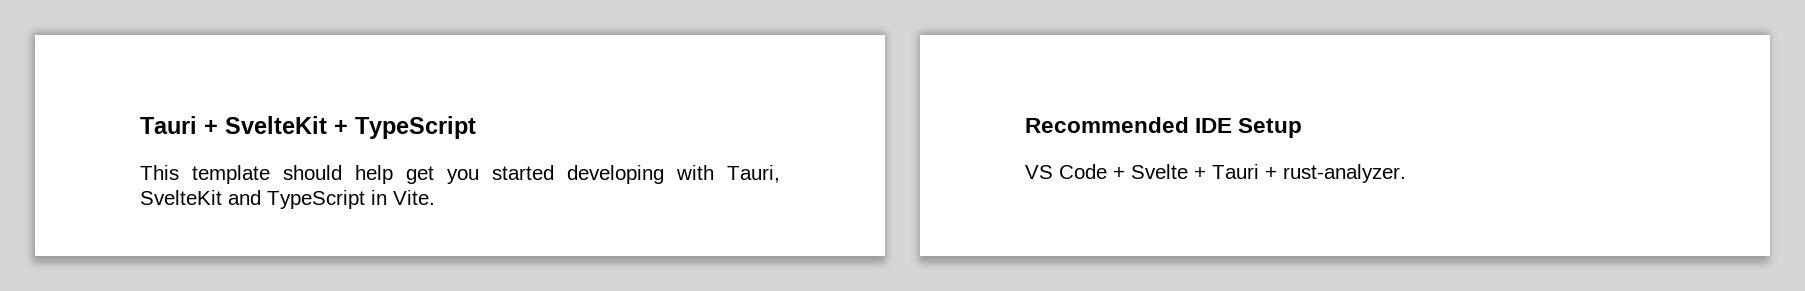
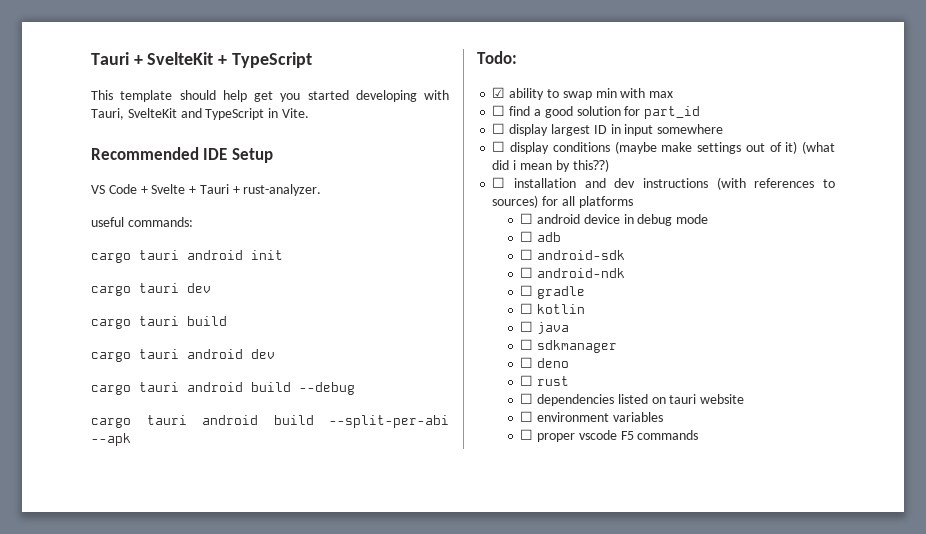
+ useful commands:
+ cargo tauri android init
+ cargo tauri dev
+ cargo tauri build
+ cargo tauri android dev
+ cargo tauri android build --debug
+ cargo tauri android build --split-per-abi --apk
+ Todo:
+ ☑ ability to swap min with max
+ ☐ find a good solution for part_id
+ ☐ display largest ID in input somewhere
+ ☐ display conditions (maybe make settings out of it) (what did i mean by this⁇)
+ ☐ installation and dev instructions (with references to sources) for all platforms
+ ☐ android device in debug mode
+ ☐ adb
+ ☐ android-sdk
+ ☐ android-ndk
+ ☐ gradle
+ ☐ kotlin
+ ☐ java
+ ☐ sdkmanager
+ ☐ deno
+ ☐ rust
+ ☐ dependencies listed on tauri website
+ ☐ environment variables
+ ☐ proper vscode F5 commands

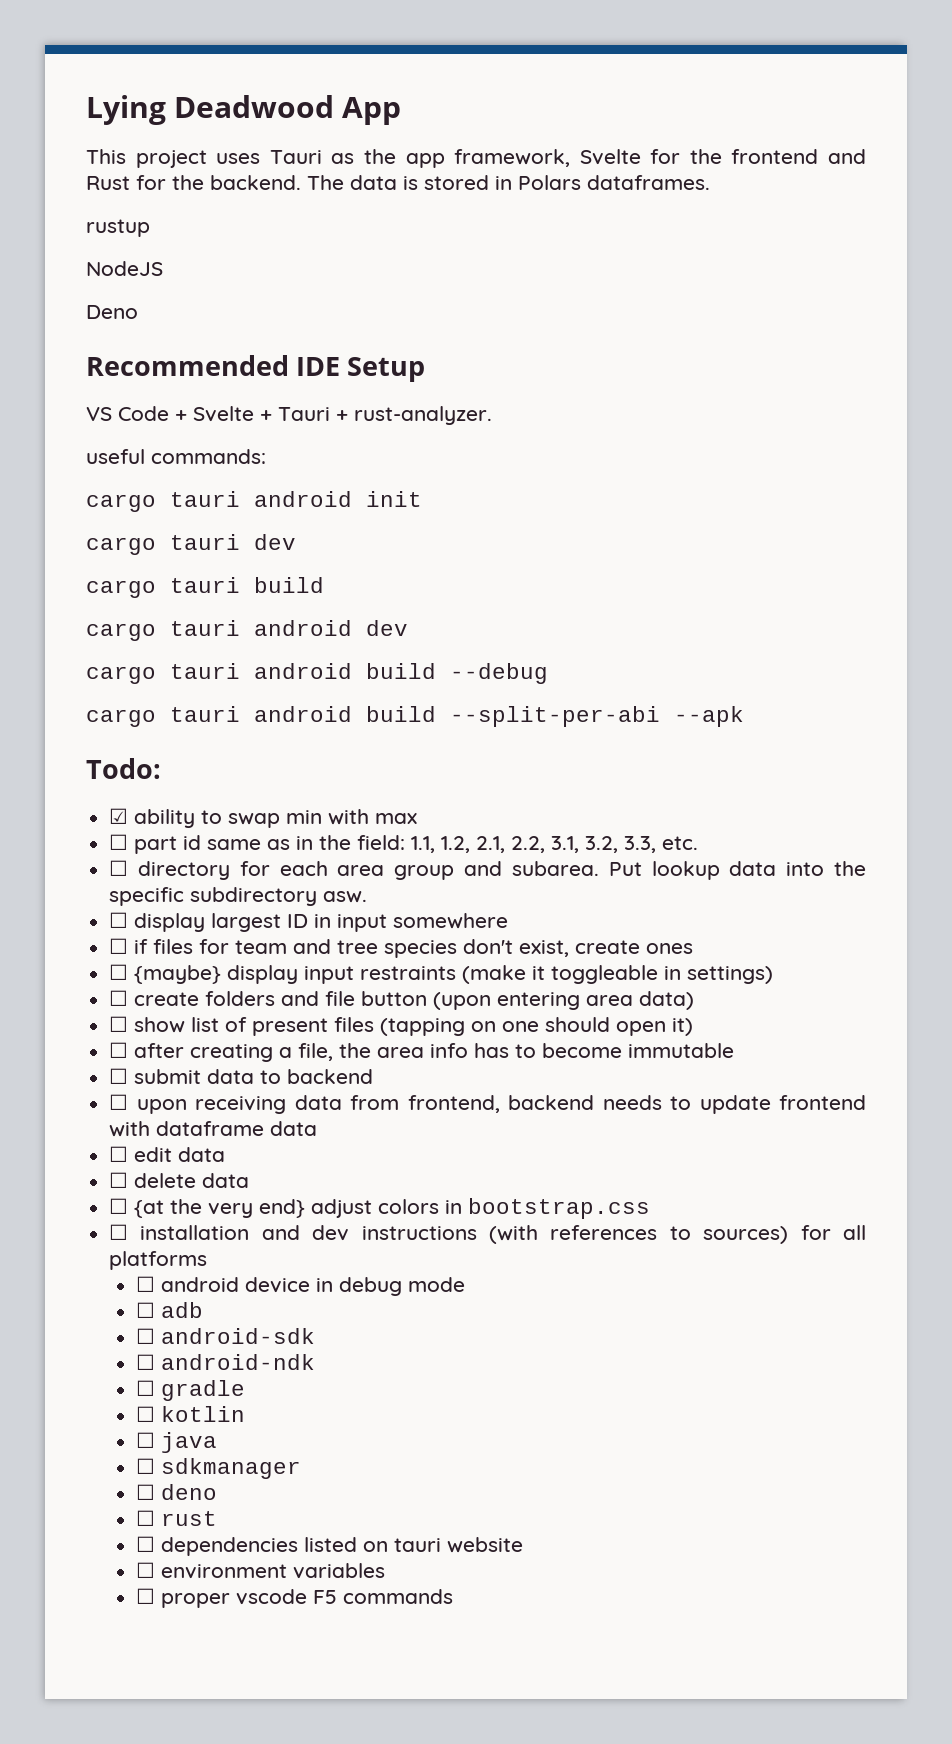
- Tauri + SvelteKit + TypeScript
- This template should help get you started developing with Tauri, SvelteKit and TypeScript in Vite.
+ Lying Deadwood App
+ This project uses Tauri as the app framework, Svelte for the frontend and Rust for the backend. The data is stored in Polars dataframes.
+ rustup
+ NodeJS
+ Deno
- ☐ find a good solution for part_id
+ ☐ part id same as in the field: 1.1, 1.2, 2.1, 2.2, 3.1, 3.2, 3.3, etc.
+ ☐ directory for each area group and subarea. Put lookup data into the specific subdirectory asw.
- ☐ display conditions (maybe make settings out of it) (what did i mean by this⁇)
+ ☐ if files for team and tree species don't exist, create ones
+ ☐ {maybe} display input restraints (make it toggleable in settings)
+ ☐ create folders and file button (upon entering area data)
+ ☐ show list of present files (tapping on one should open it)
+ ☐ after creating a file, the area info has to become immutable
+ ☐ submit data to backend
+ ☐ upon receiving data from frontend, backend needs to update frontend with dataframe data
+ ☐ edit data
+ ☐ delete data
+ ☐ {at the very end} adjust colors in bootstrap.css

